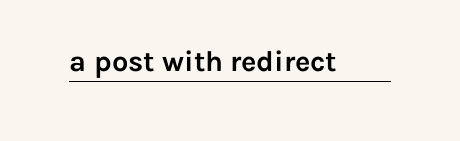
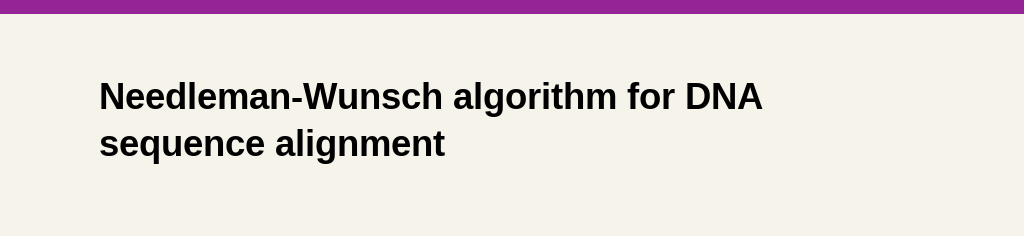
- a post with redirect
+ Needleman-Wunsch algorithm for DNA sequence alignment

